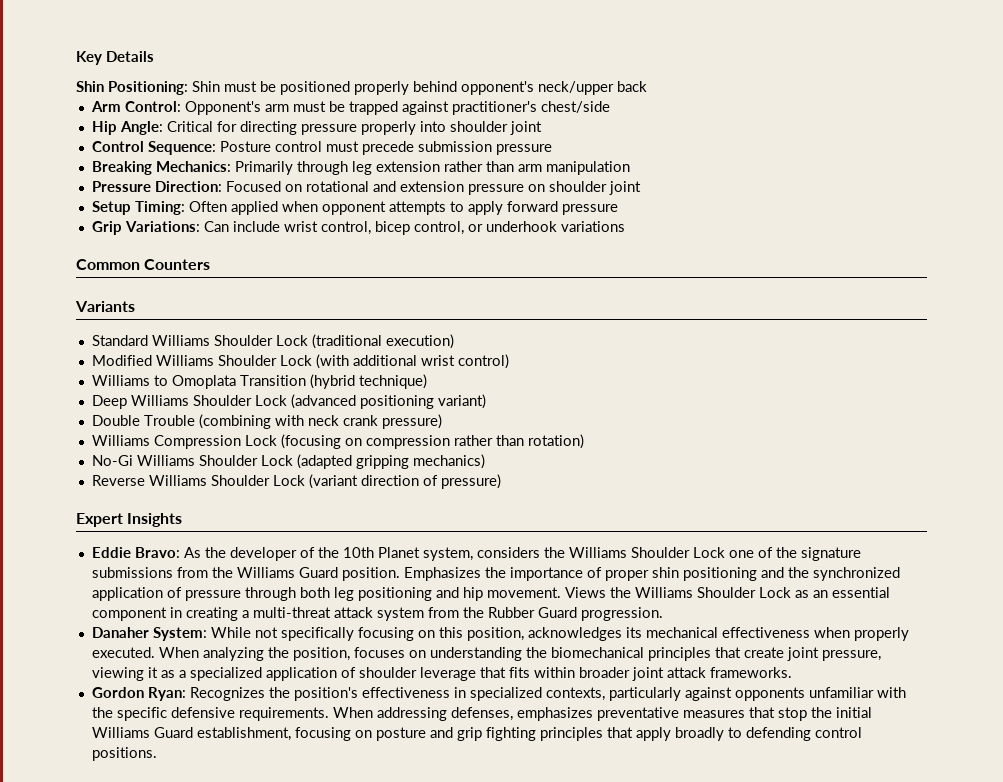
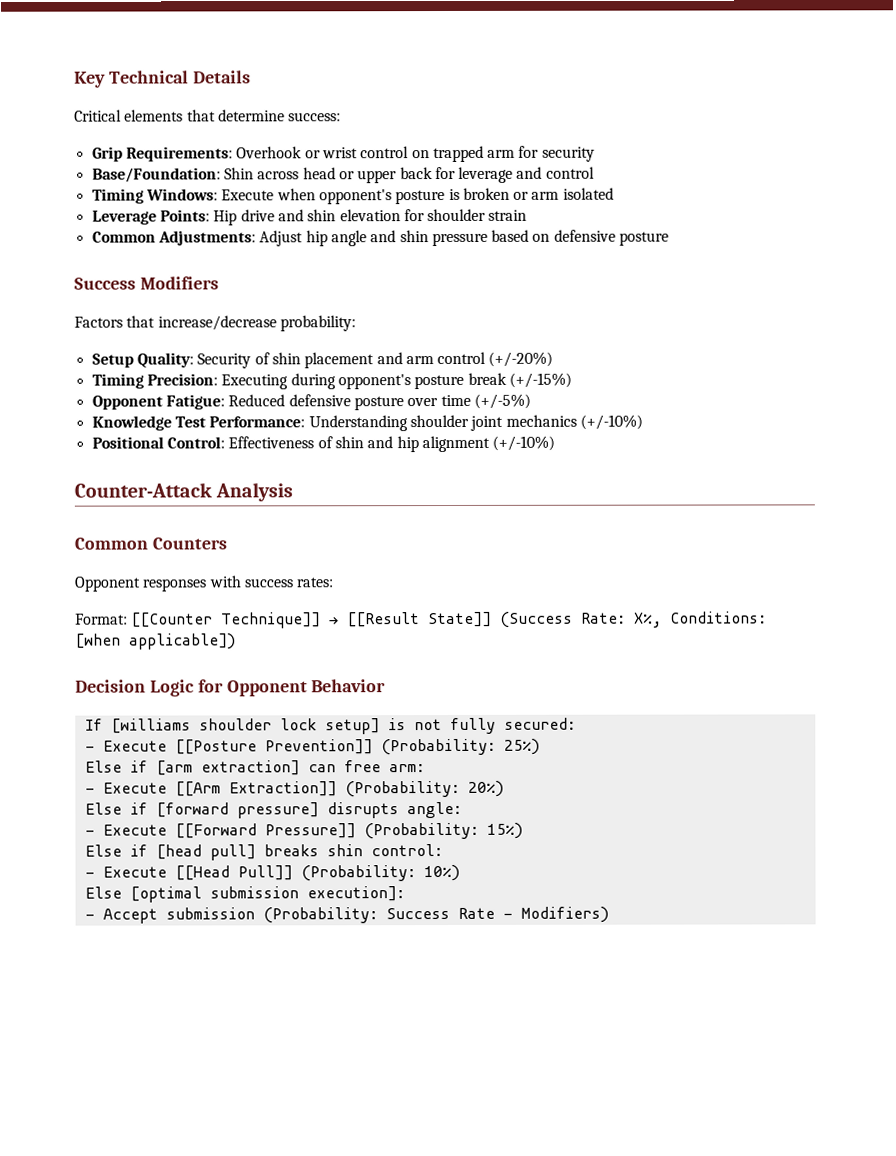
- Key Details
+ Key Technical Details
- Shin Positioning: Shin must be positioned properly behind opponent's neck/upper back
- Arm Control: Opponent's arm must be trapped against practitioner's chest/side
- Hip Angle: Critical for directing pressure properly into shoulder joint
- Control Sequence: Posture control must precede submission pressure
- Breaking Mechanics: Primarily through leg extension rather than arm manipulation
- Pressure Direction: Focused on rotational and extension pressure on shoulder joint
- Setup Timing: Often applied when opponent attempts to apply forward pressure
- Grip Variations: Can include wrist control, bicep control, or underhook variations
+ Critical elements that determine success:
+ Grip Requirements: Overhook or wrist control on trapped arm for security
+ Base/Foundation: Shin across head or upper back for leverage and control
+ Timing Windows: Execute when opponent's posture is broken or arm isolated
+ Leverage Points: Hip drive and shin elevation for shoulder strain
+ Common Adjustments: Adjust hip angle and shin pressure based on defensive posture
+ Success Modifiers
+ Factors that increase/decrease probability:
+ Setup Quality: Security of shin placement and arm control (+/-20%)
+ Timing Precision: Executing during opponent's posture break (+/-15%)
+ Opponent Fatigue: Reduced defensive posture over time (+/-5%)
+ Knowledge Test Performance: Understanding shoulder joint mechanics (+/-10%)
+ Positional Control: Effectiveness of shin and hip alignment (+/-10%)
+ Counter-Attack Analysis
  Common Counters
- Variants
- Standard Williams Shoulder Lock (traditional execution)
- Modified Williams Shoulder Lock (with additional wrist control)
- Williams to Omoplata Transition (hybrid technique)
- Deep Williams Shoulder Lock (advanced positioning variant)
- Double Trouble (combining with neck crank pressure)
- Williams Compression Lock (focusing on compression rather than rotation)
- No-Gi Williams Shoulder Lock (adapted gripping mechanics)
- Reverse Williams Shoulder Lock (variant direction of pressure)
- Expert Insights
- Eddie Bravo: As the developer of the 10th Planet system, considers the Williams Shoulder Lock one of the signature submissions from the Williams Guard position. Emphasizes the importance of proper shin positioning and the synchronized application of pressure through both leg positioning and hip movement. Views the Williams Shoulder Lock as an essential component in creating a multi-threat attack system from the Rubber Guard progression.
- Danaher System: While not specifically focusing on this position, acknowledges its mechanical effectiveness when properly executed. When analyzing the position, focuses on understanding the biomechanical principles that create joint pressure, viewing it as a specialized application of shoulder leverage that fits within broader joint attack frameworks.
- Gordon Ryan: Recognizes the position's effectiveness in specialized contexts, particularly against opponents unfamiliar with the specific defensive requirements. When addressing defenses, emphasizes preventative measures that stop the initial Williams Guard establishment, focusing on posture and grip fighting principles that apply broadly to defending control positions.
+ Opponent responses with success rates:
+ Format: [[Counter Technique]] → [[Result State]] (Success Rate: X%, Conditions: [when applicable])
+ Decision Logic for Opponent Behavior
+ If [williams shoulder lock setup] is not fully secured:
+ - Execute [[Posture Prevention]] (Probability: 25%)
+ Else if [arm extraction] can free arm:
+ - Execute [[Arm Extraction]] (Probability: 20%)
+ Else if [forward pressure] disrupts angle:
+ - Execute [[Forward Pressure]] (Probability: 15%)
+ Else if [head pull] breaks shin control:
+ - Execute [[Head Pull]] (Probability: 10%)
+ Else [optimal submission execution]:
+ - Accept submission (Probability: Success Rate - Modifiers)

